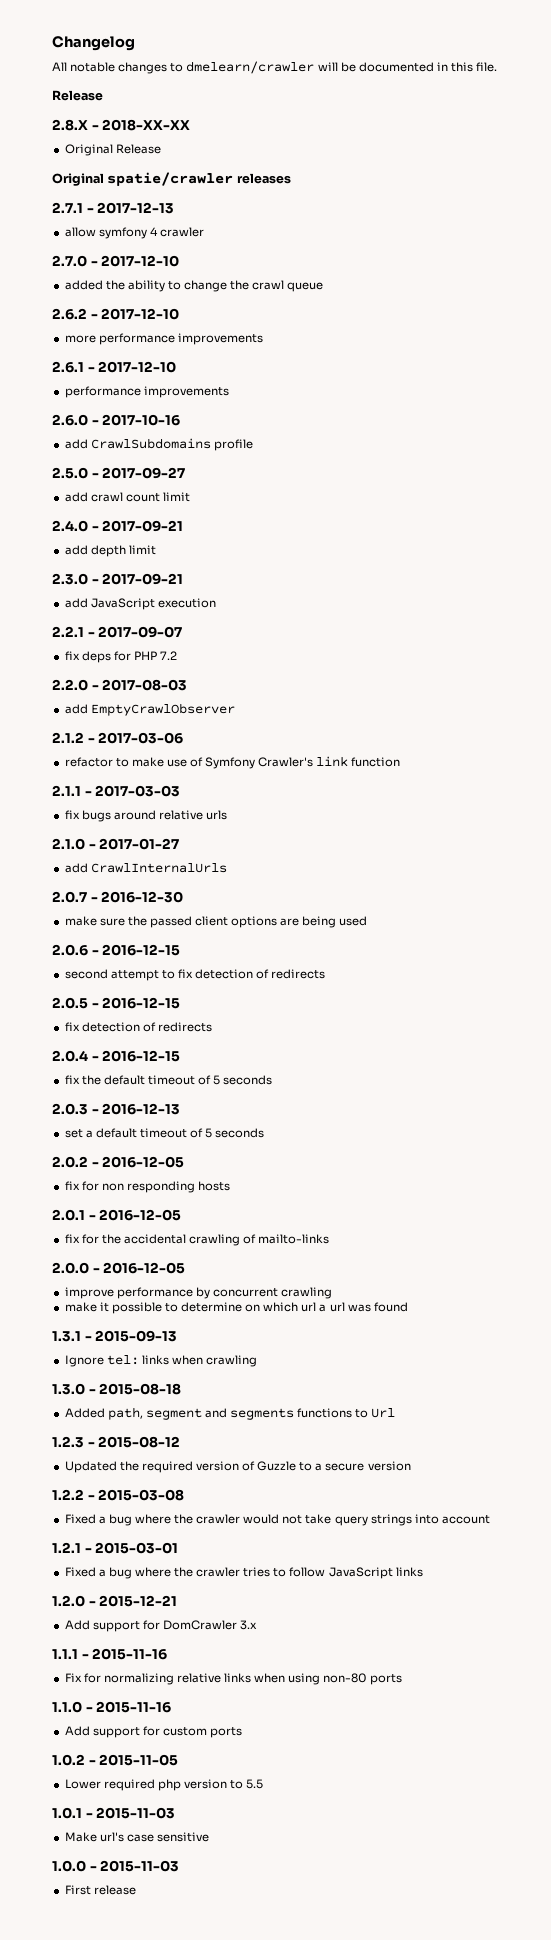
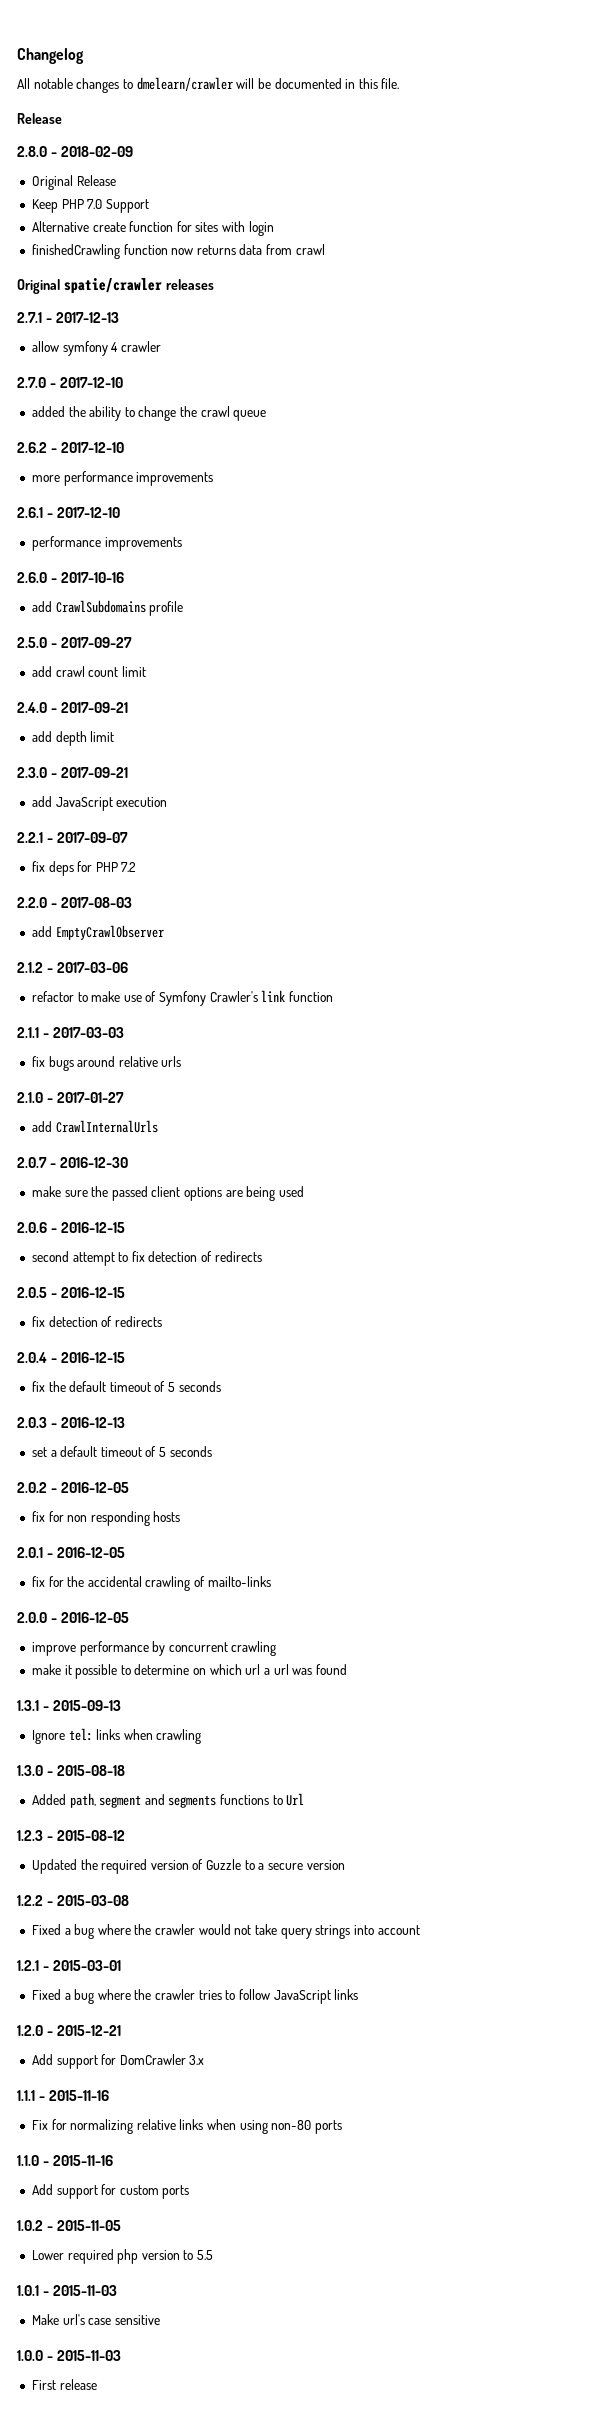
- 2.8.X - 2018-XX-XX
+ 2.8.0 - 2018-02-09
+ Keep PHP 7.0 Support
+ Alternative create function for sites with login
+ finishedCrawling function now returns data from crawl

